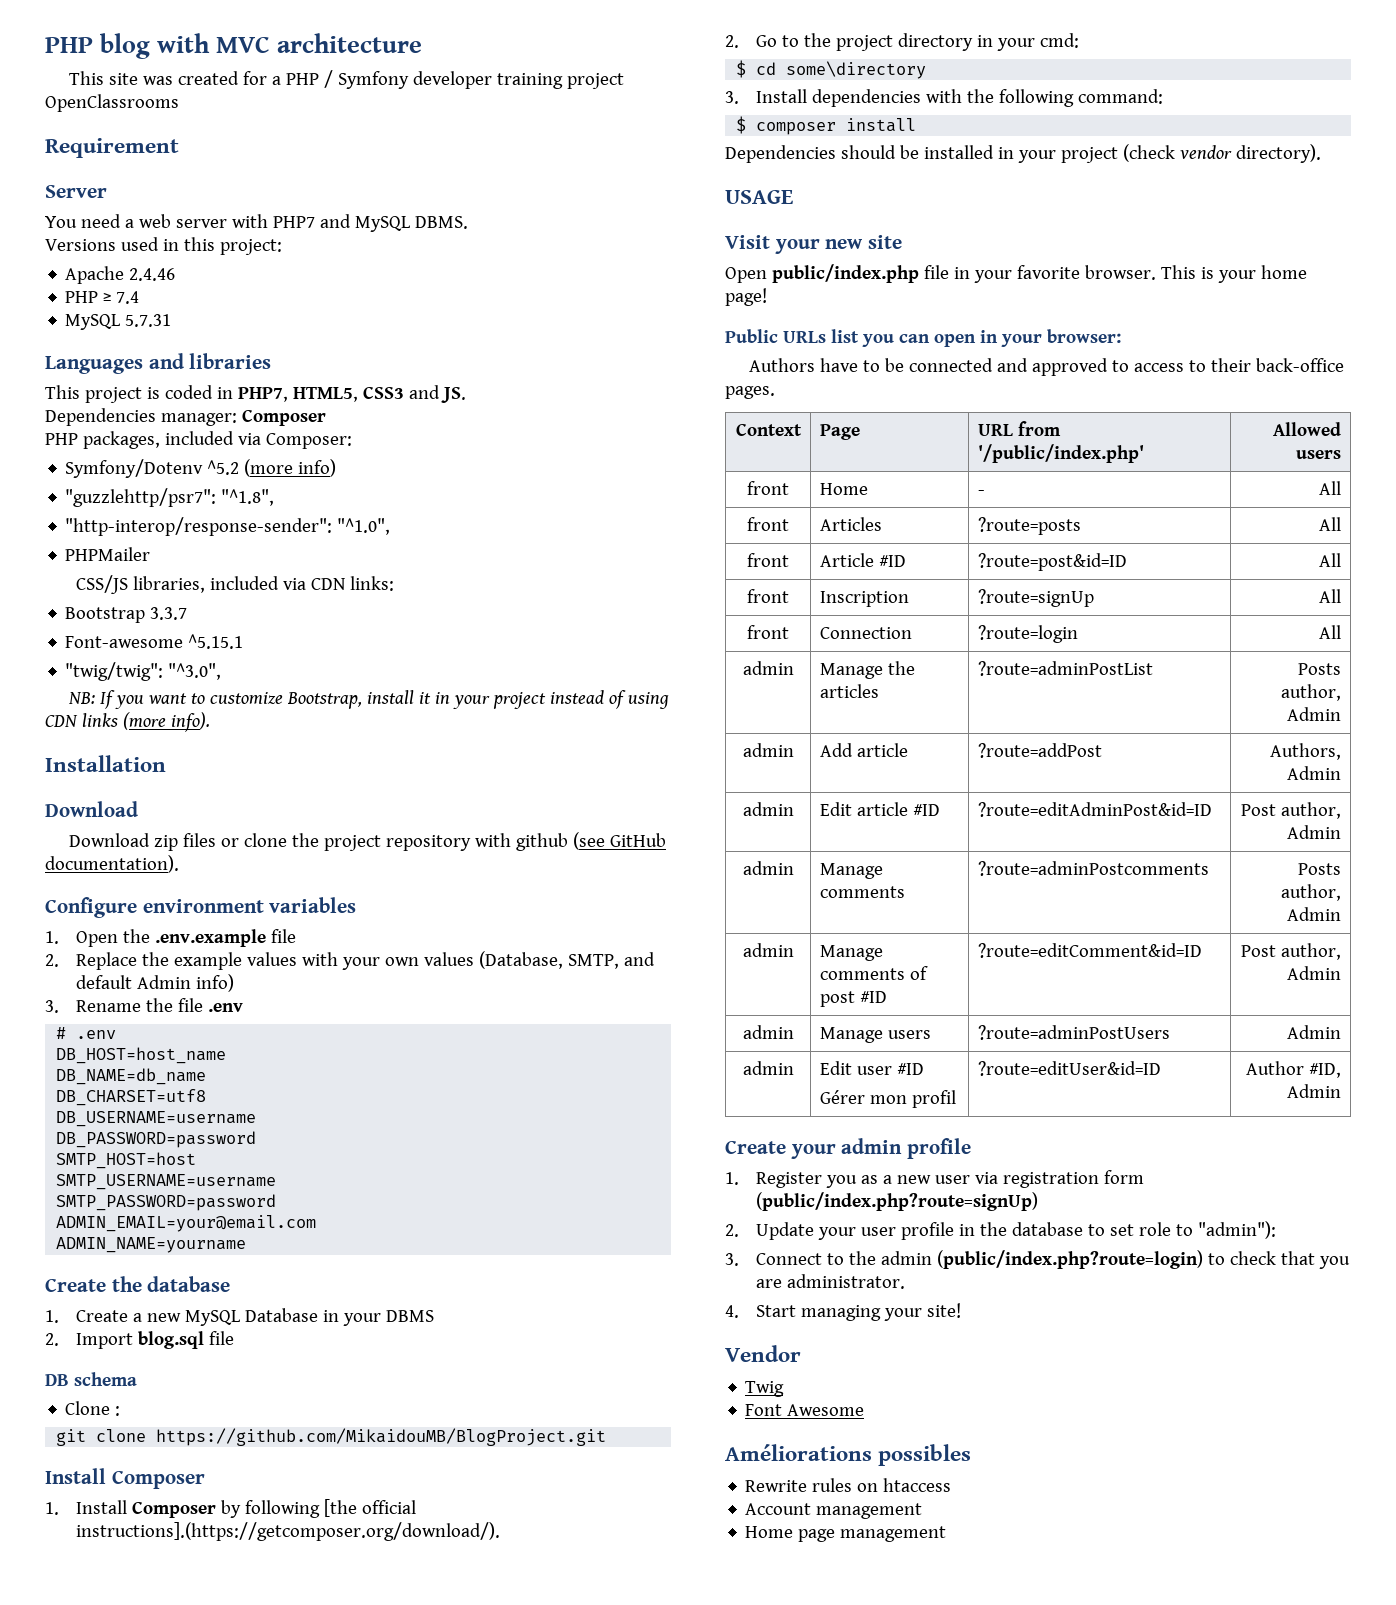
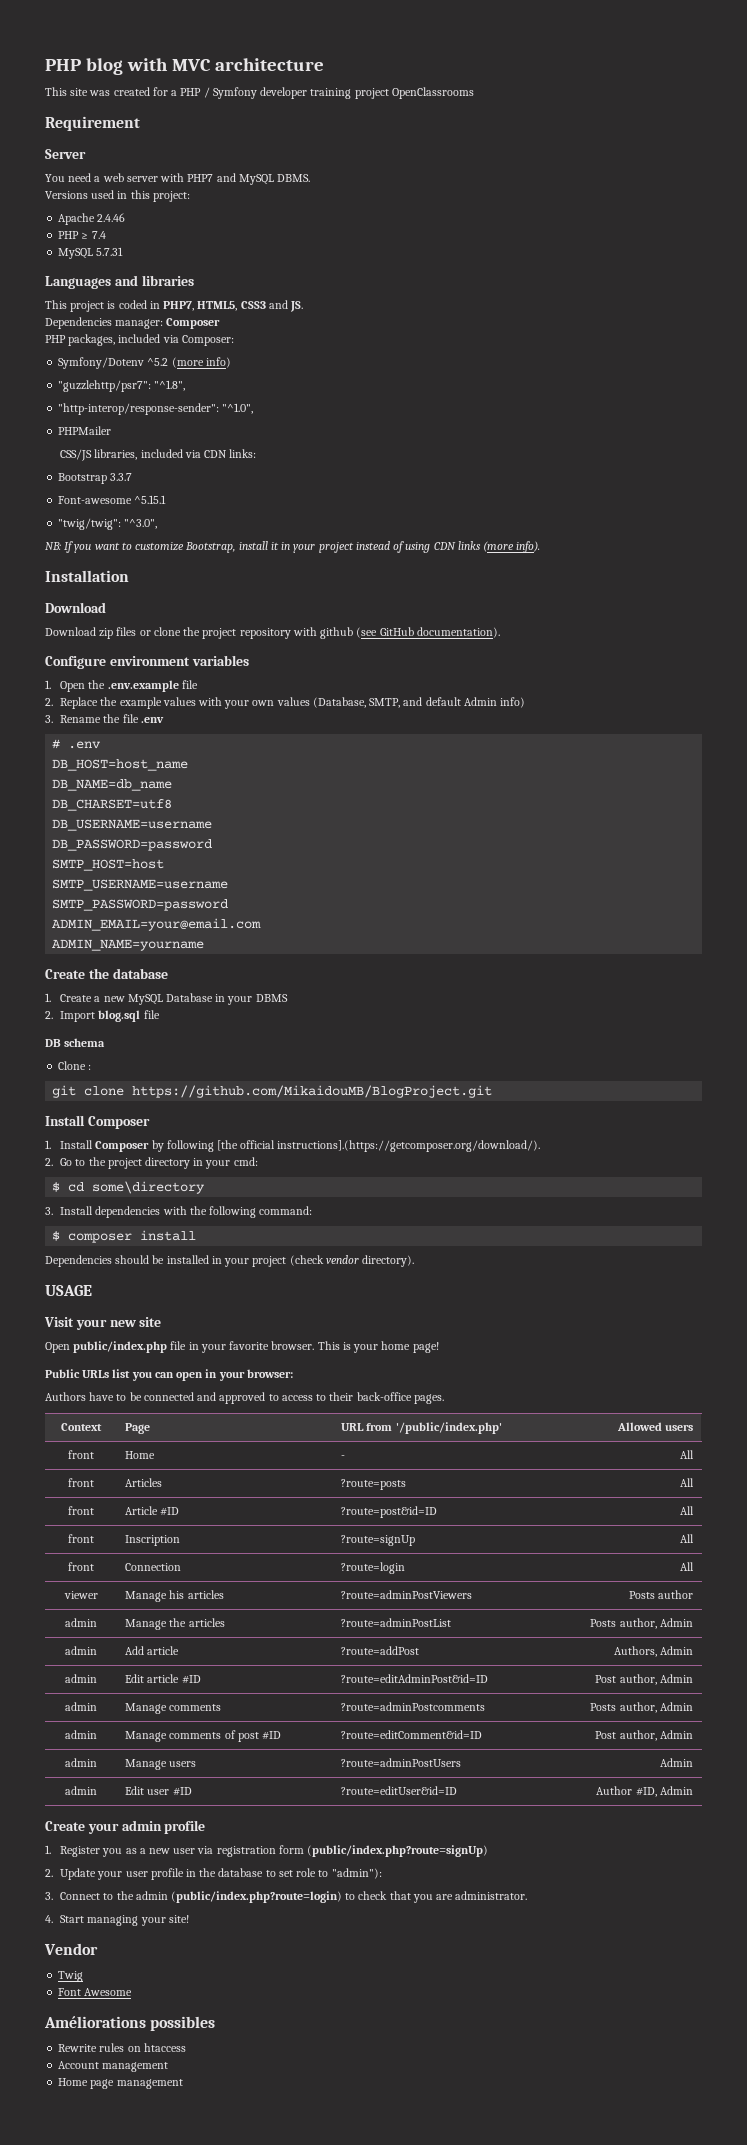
+ viewer | Manage his articles | ?route=adminPostViewers | Posts author
- admin | Edit user #ID
- Gérer mon profil | ?route=editUser&id=ID | Author #ID, Admin
+ admin | Edit user #ID | ?route=editUser&id=ID | Author #ID, Admin

